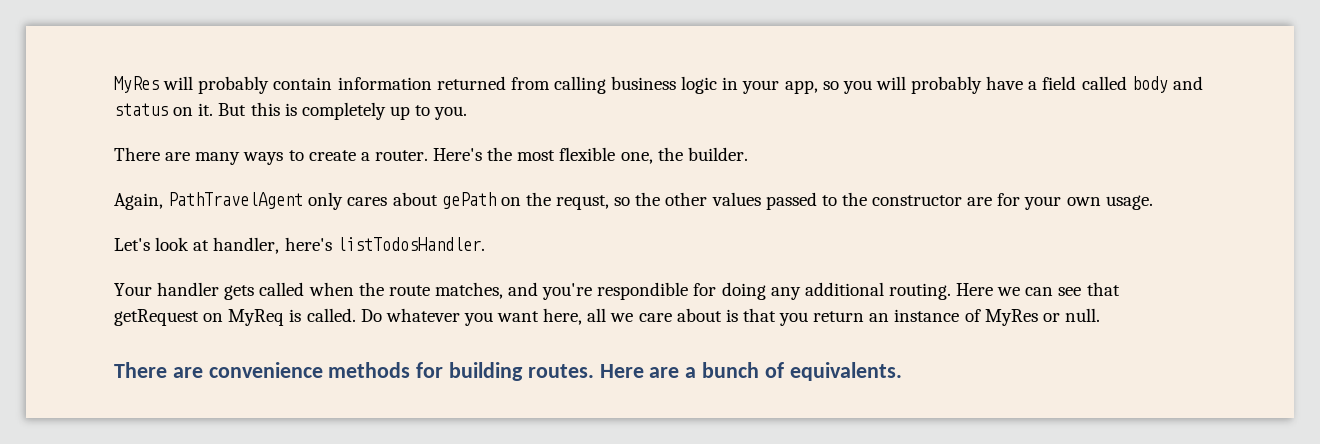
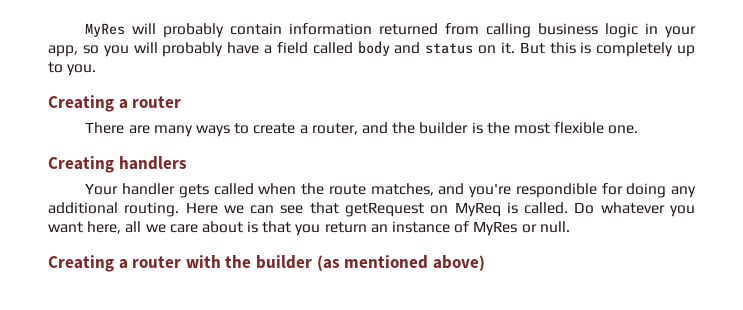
  But this is completely up to you.
+ Creating a router
- There are many ways to create a router. Here's the most flexible one, the builder.
- Again, PathTravelAgent only cares about gePath on the requst, so the other values passed to the constructor are for your own usage.
- Let's look at handler, here's listTodosHandler.
+ There are many ways to create a router, and the builder is the most flexible one.
+ Creating handlers
- There are convenience methods for building routes. Here are a bunch of equivalents.
+ Creating a router with the builder (as mentioned above)

